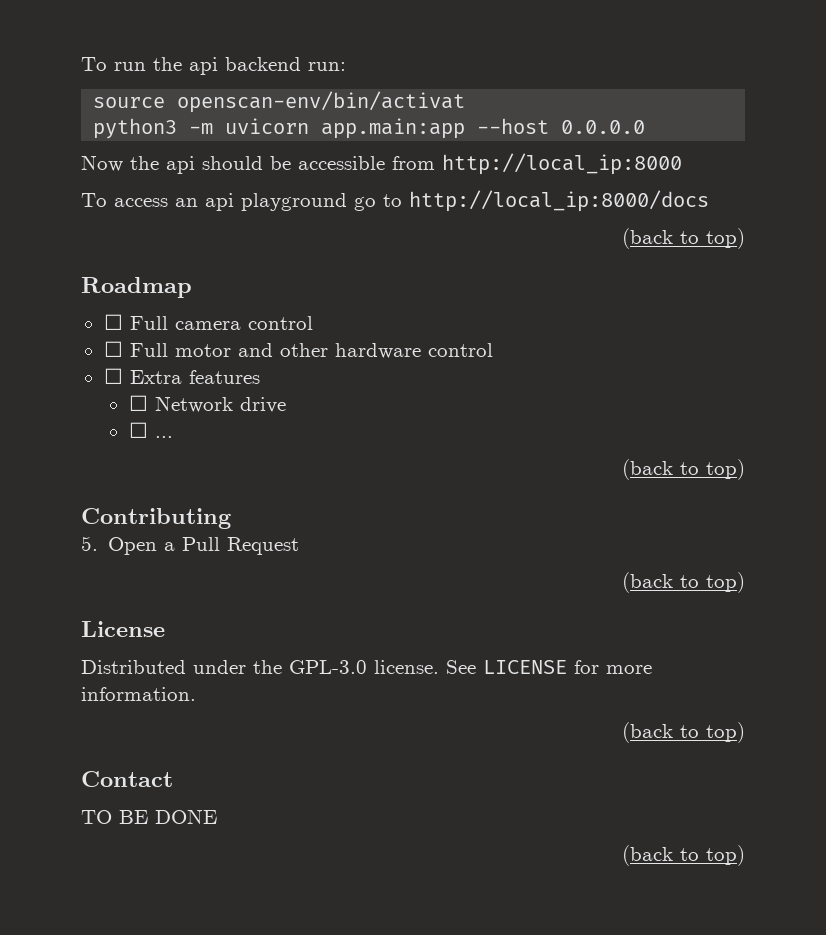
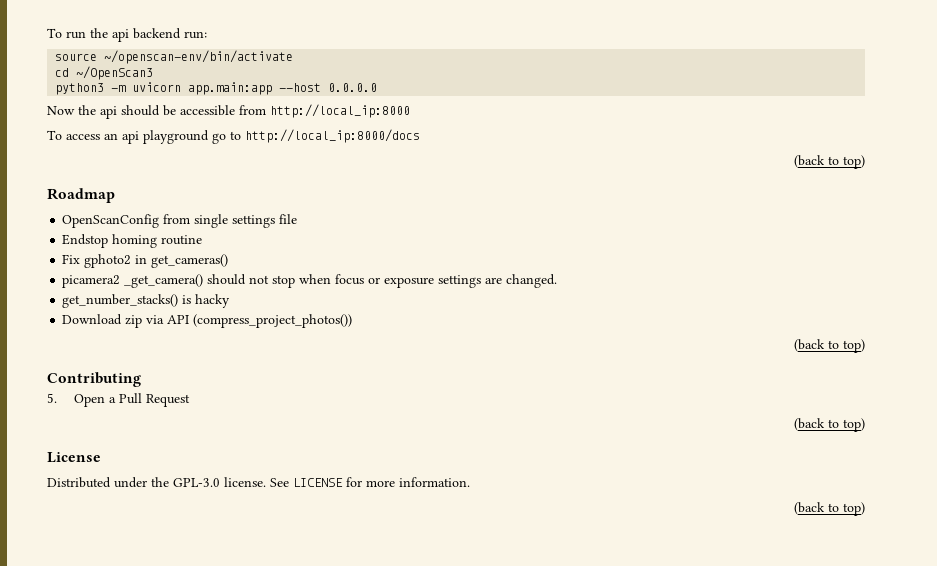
- source openscan-env/bin/activat
+ source ~/openscan-env/bin/activate
+ cd ~/OpenScan3
- ☐ Full camera control
- ☐ Full motor and other hardware control
- ☐ Extra features
- ☐ Network drive
- ☐ ...
+ OpenScanConfig from single settings file
+ Endstop homing routine
+ Fix gphoto2 in get_cameras()
+ picamera2 _get_camera() should not stop when focus or exposure settings are changed.
+ get_number_stacks() is hacky
+ Download zip via API (compress_project_photos())
- Contact
- TO BE DONE
- (back to top)

